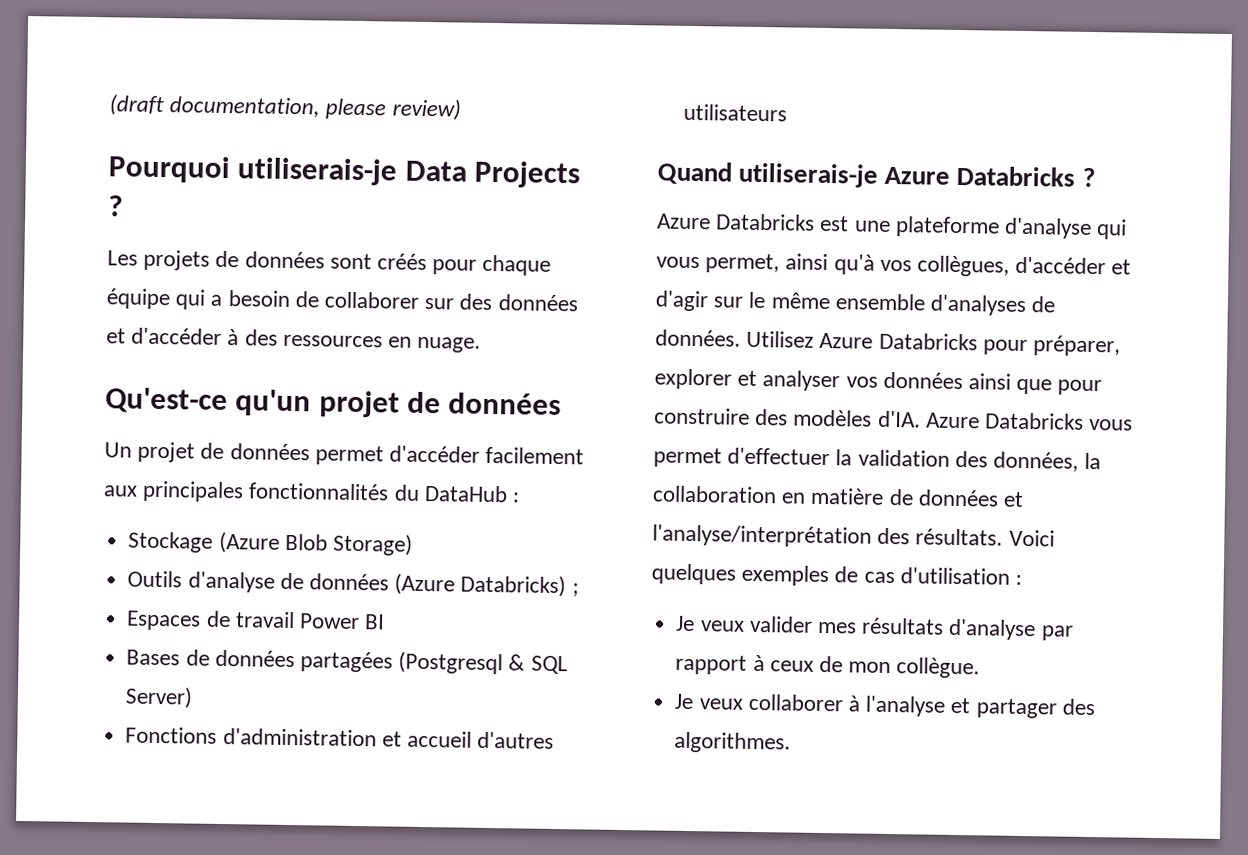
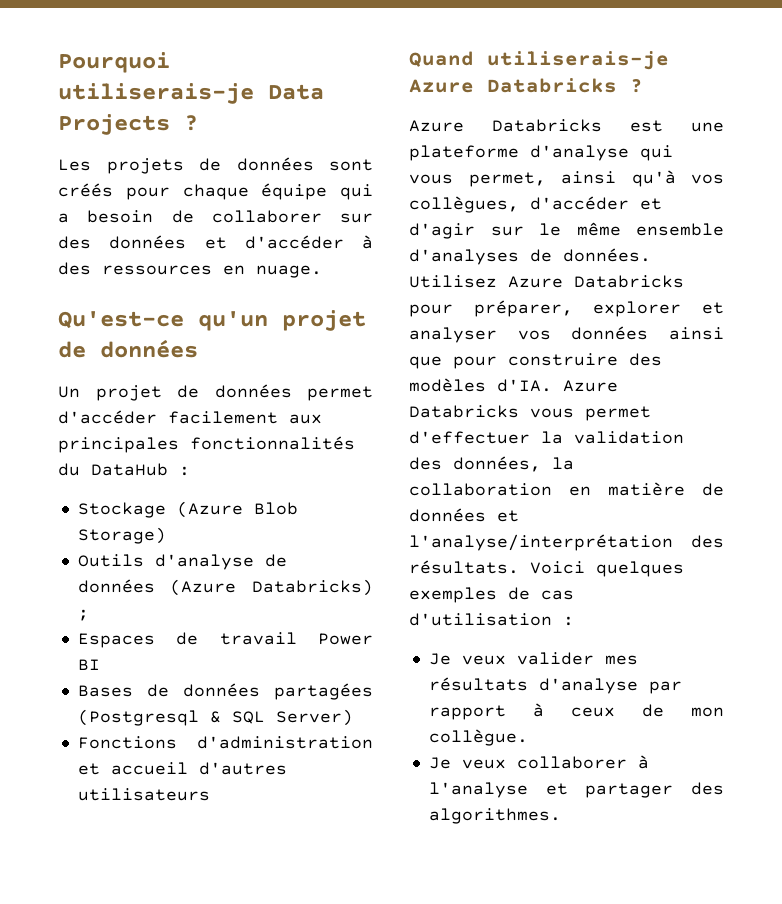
- (draft documentation, please review)

